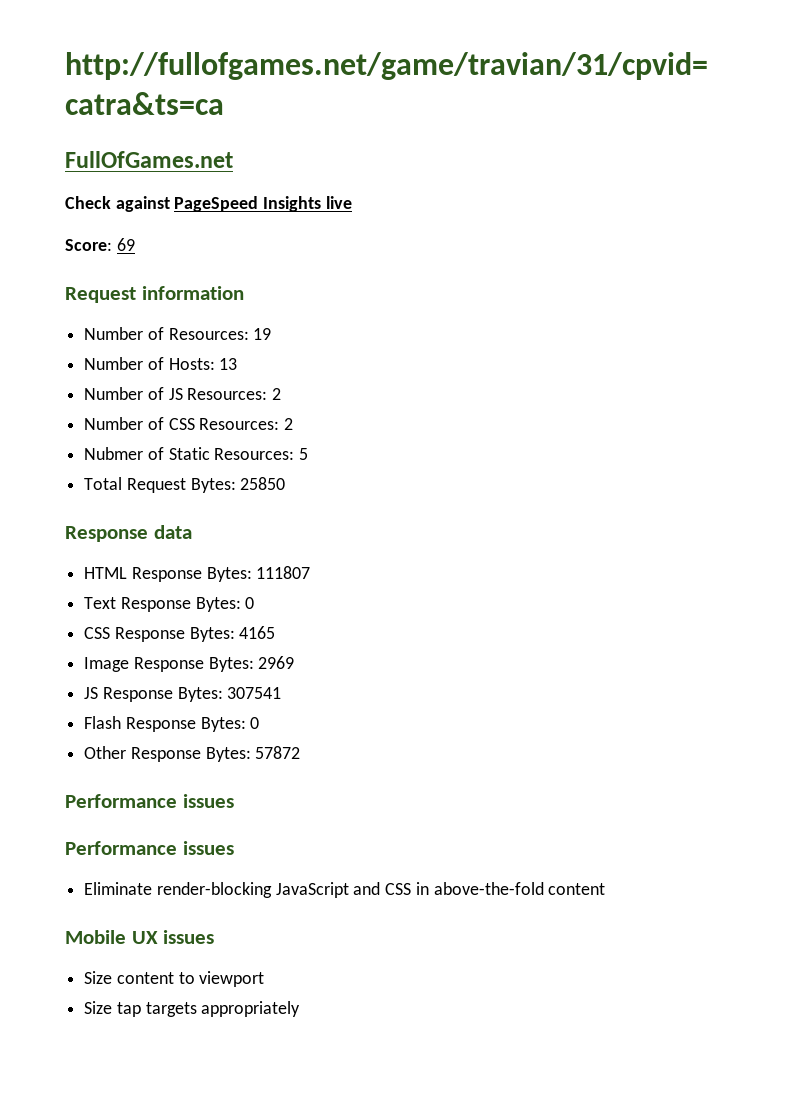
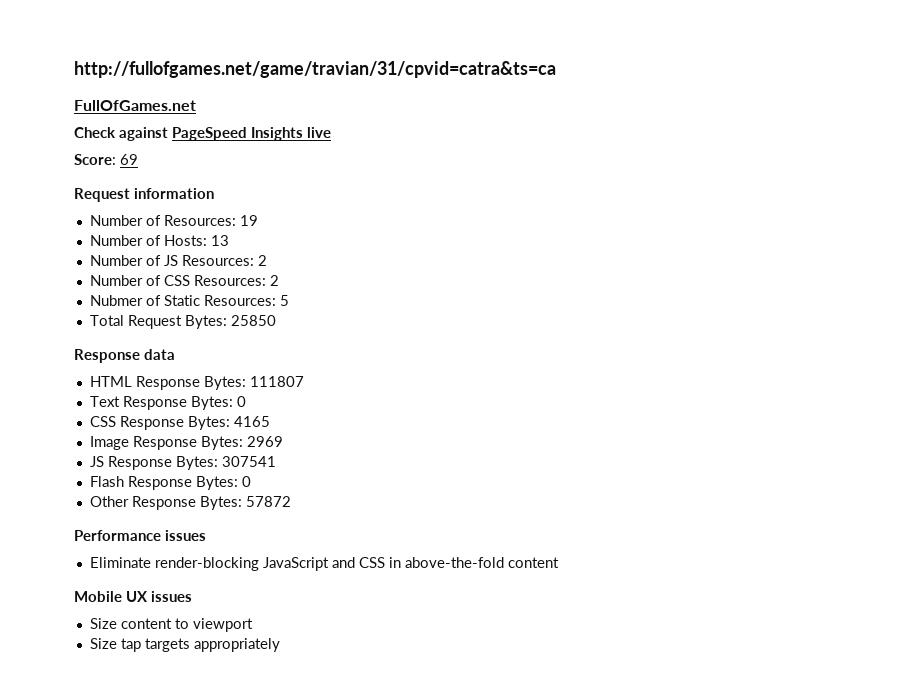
  Other Response Bytes: 57872
- Performance issues

